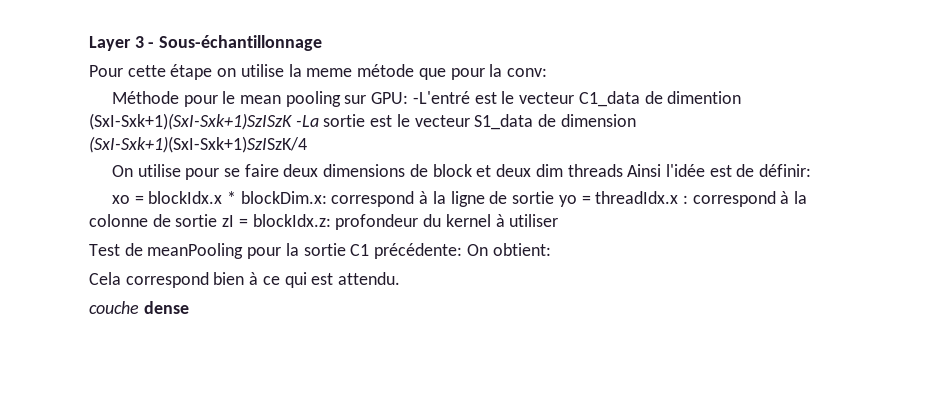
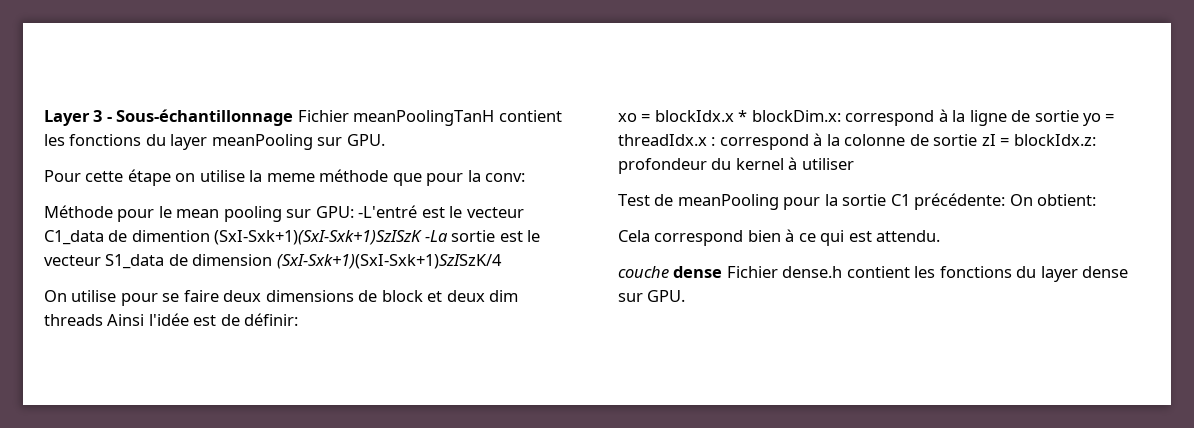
- Layer 3 - Sous-échantillonnage
+ Layer 3 - Sous-échantillonnage Fichier meanPoolingTanH contient les fonctions du layer meanPooling sur GPU.
- Pour cette étape on utilise la meme métode que pour la conv:
+ Pour cette étape on utilise la meme méthode que pour la conv:
- couche dense
+ couche dense Fichier dense.h contient les fonctions du layer dense sur GPU.

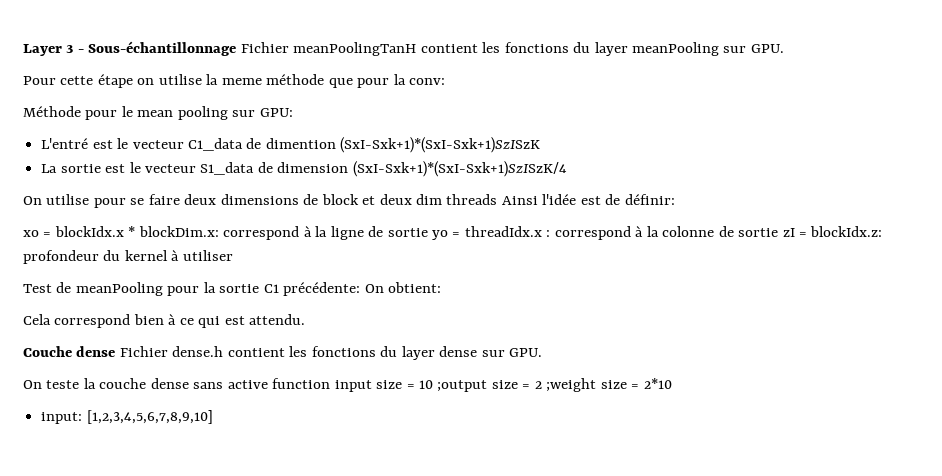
- Méthode pour le mean pooling sur GPU: -L'entré est le vecteur C1_data de dimention (SxI-Sxk+1)(SxI-Sxk+1)SzISzK -La sortie est le vecteur S1_data de dimension (SxI-Sxk+1)(SxI-Sxk+1)SzISzK/4
+ Méthode pour le mean pooling sur GPU:
+ L'entré est le vecteur C1_data de dimention (SxI-Sxk+1)*(SxI-Sxk+1)SzISzK
+ La sortie est le vecteur S1_data de dimension (SxI-Sxk+1)*(SxI-Sxk+1)SzISzK/4
- couche dense Fichier dense.h contient les fonctions du layer dense sur GPU.
+ Couche dense Fichier dense.h contient les fonctions du layer dense sur GPU.
+ On teste la couche dense sans active function input size = 10 ;output size = 2 ;weight size = 2*10
+ input: [1,2,3,4,5,6,7,8,9,10]

